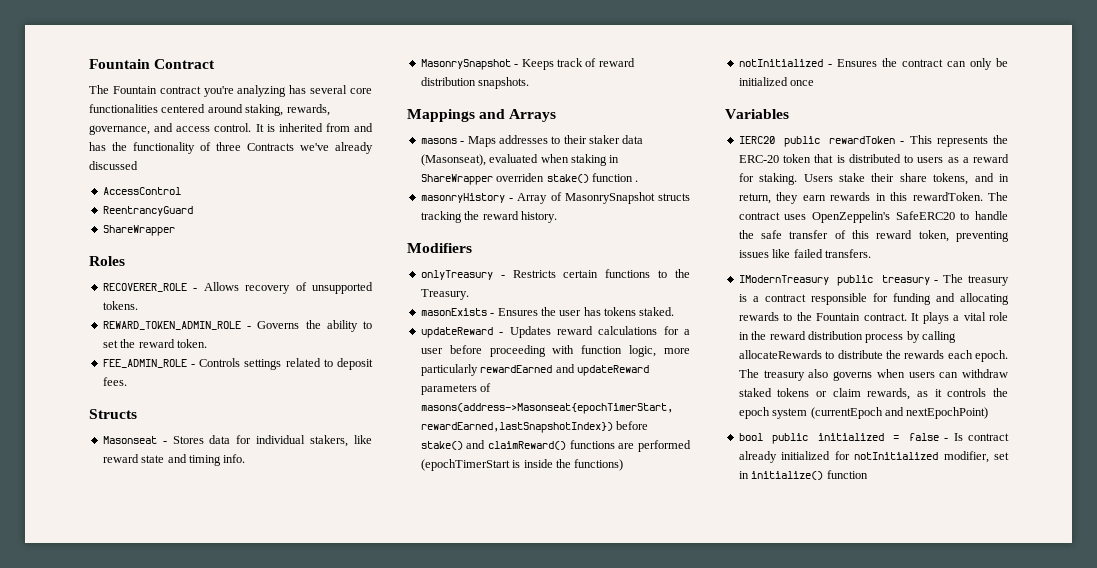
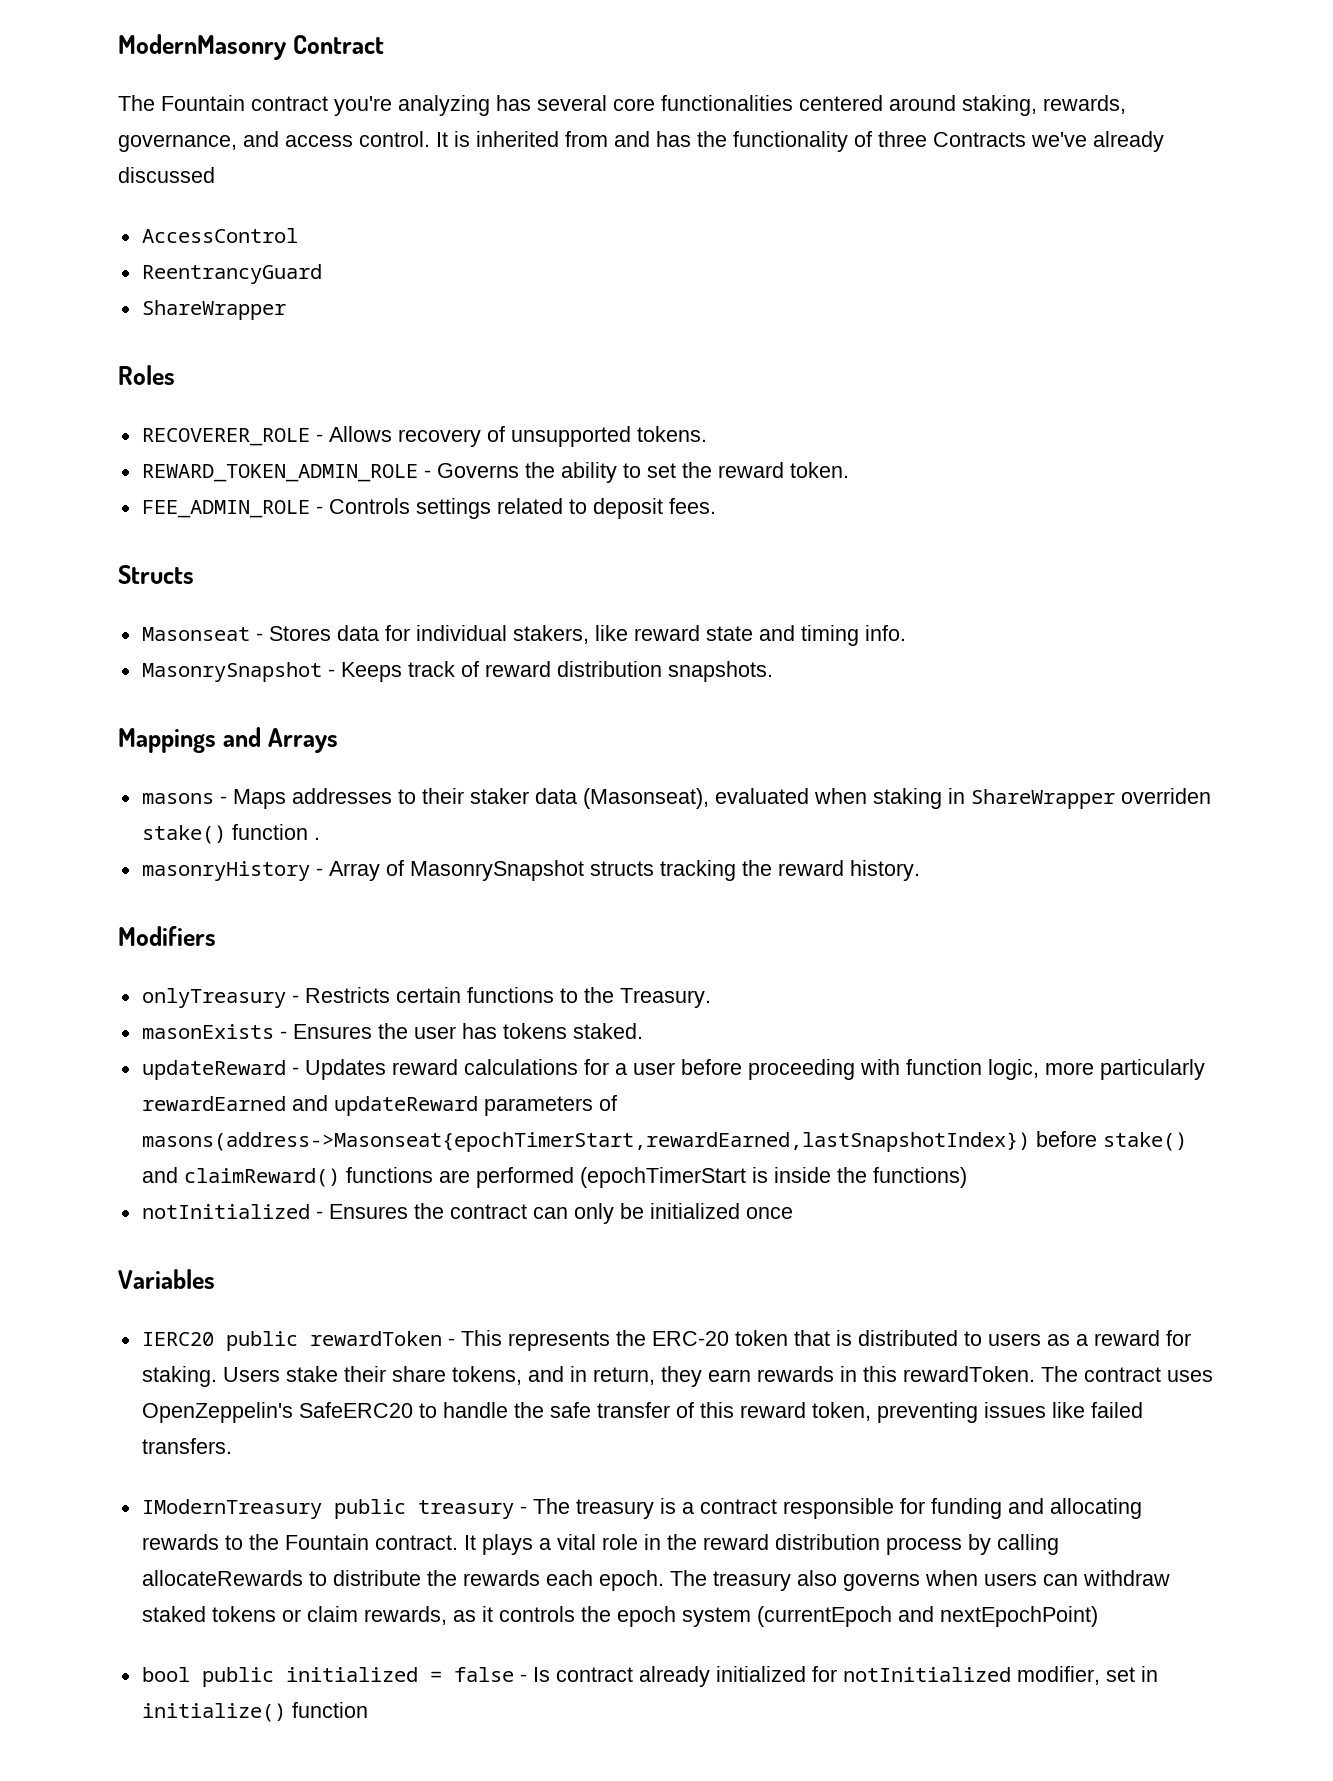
- Fountain Contract
+ ModernMasonry Contract

